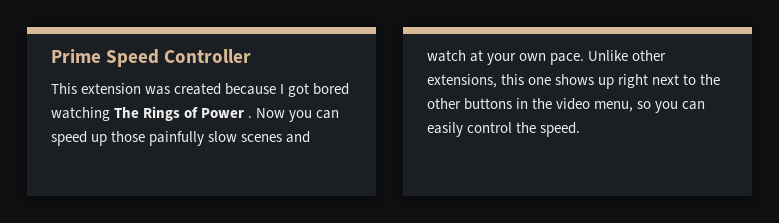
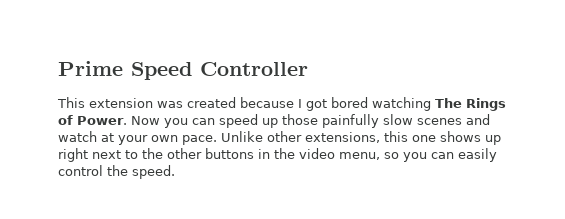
- This extension was created because I got bored watching The Rings of Power .
+ This extension was created because I got bored watching The Rings of Power.

